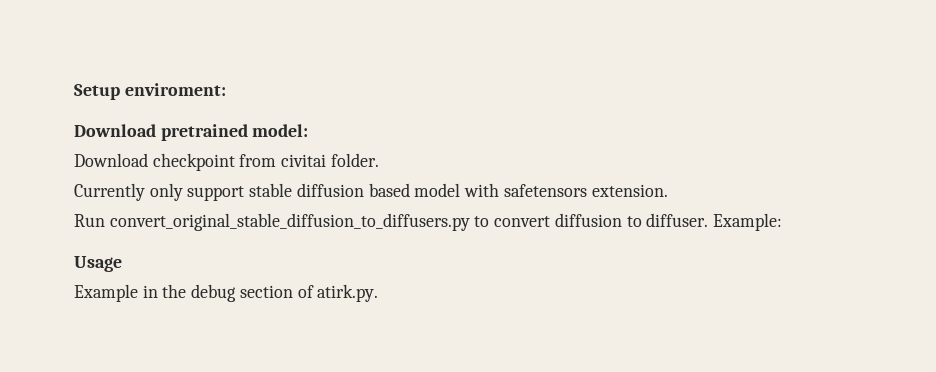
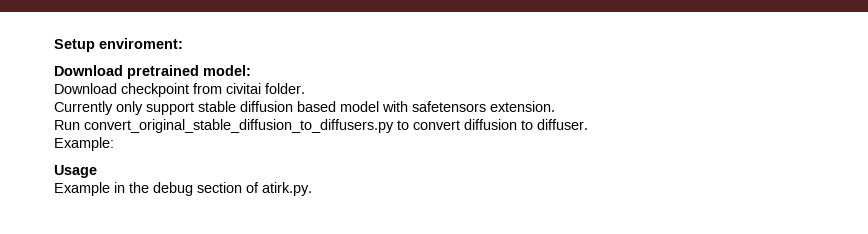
- Run convert_original_stable_diffusion_to_diffusers.py to convert diffusion to diffuser. Example:
+ Run convert_original_stable_diffusion_to_diffusers.py to convert diffusion to diffuser.
+ Example:

